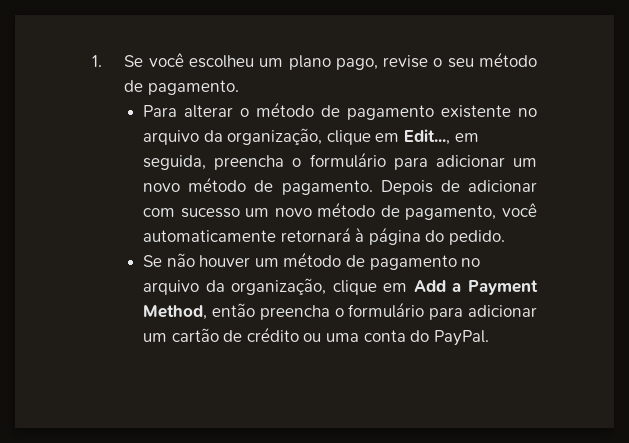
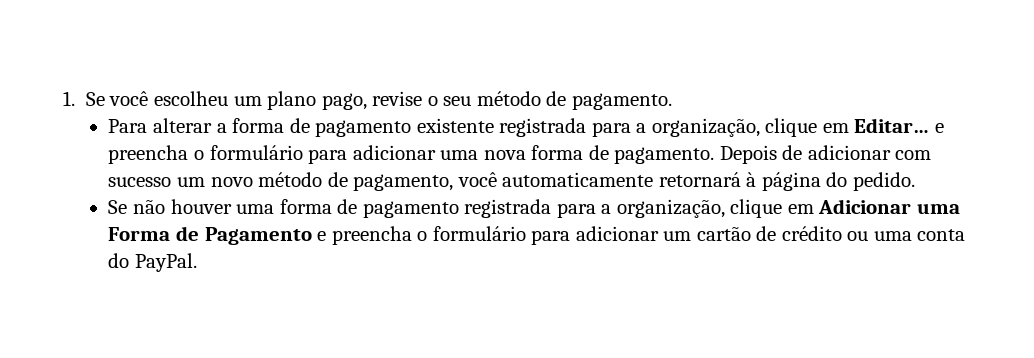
- Para alterar o método de pagamento existente no arquivo da organização, clique em Edit..., em seguida, preencha o formulário para adicionar um novo método de pagamento.
+ Para alterar a forma de pagamento existente registrada para a organização, clique em Editar… e preencha o formulário para adicionar uma nova forma de pagamento.
- Se não houver um método de pagamento no arquivo da organização, clique em Add a Payment Method, então preencha o formulário para adicionar um cartão de crédito ou uma conta do PayPal.
+ Se não houver uma forma de pagamento registrada para a organização, clique em Adicionar uma Forma de Pagamento e preencha o formulário para adicionar um cartão de crédito ou uma conta do PayPal.

